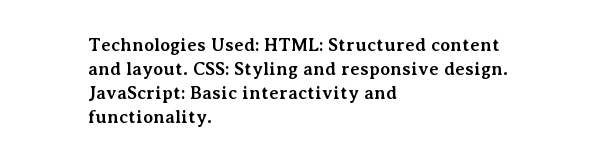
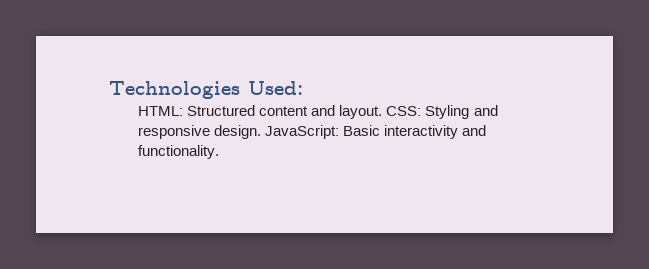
- Technologies Used: HTML: Structured content and layout.
+ Technologies Used:
+ HTML: Structured content and layout.

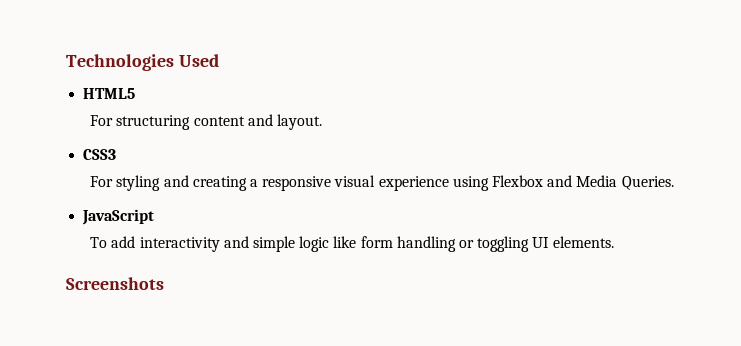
- Technologies Used:
- HTML: Structured content and layout. CSS: Styling and responsive design. JavaScript: Basic interactivity and functionality.
+ Technologies Used
+ HTML5
+ For structuring content and layout.
+ CSS3
+ For styling and creating a responsive visual experience using Flexbox and Media Queries.
+ JavaScript
+ To add interactivity and simple logic like form handling or toggling UI elements.
+ Screenshots

